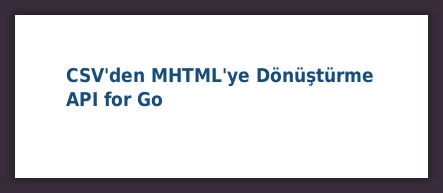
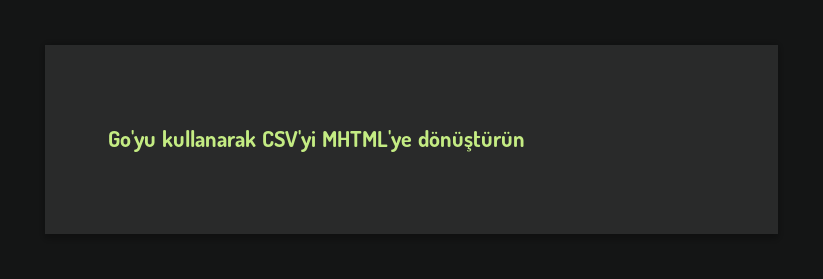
- CSV'den MHTML'ye Dönüştürme API for Go
+ Go'yu kullanarak CSV'yi MHTML'ye dönüştürün

